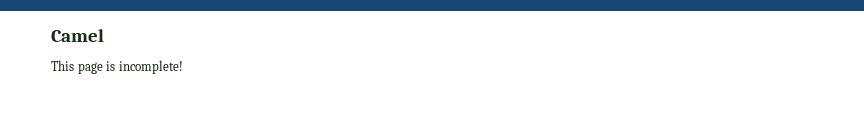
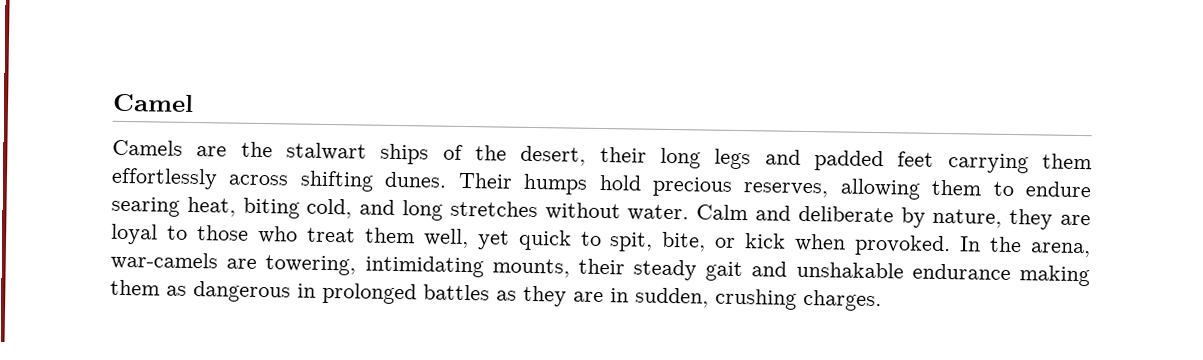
- This page is incomplete!
+ Camels are the stalwart ships of the desert, their long legs and padded feet carrying them effortlessly across shifting dunes. Their humps hold precious reserves, allowing them to endure searing heat, biting cold, and long stretches without water. Calm and deliberate by nature, they are loyal to those who treat them well, yet quick to spit, bite, or kick when provoked. In the arena, war‑camels are towering, intimidating mounts, their steady gait and unshakable endurance making them as dangerous in prolonged battles as they are in sudden, crushing charges.

